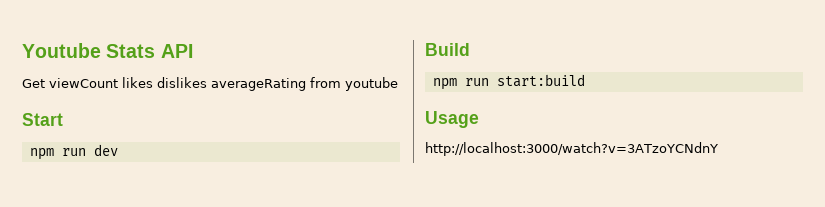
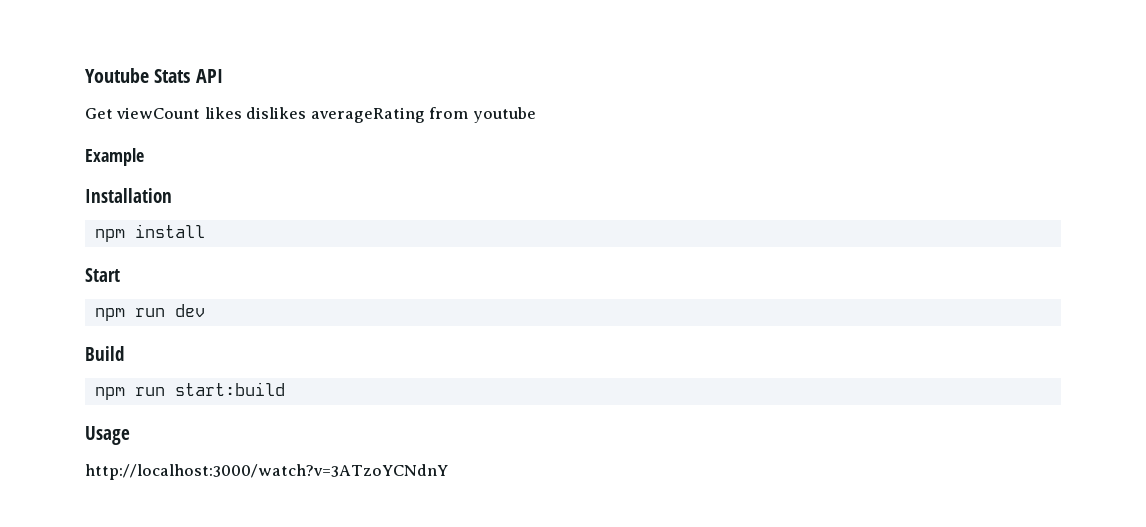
+ Example
+ Installation
+ npm install

